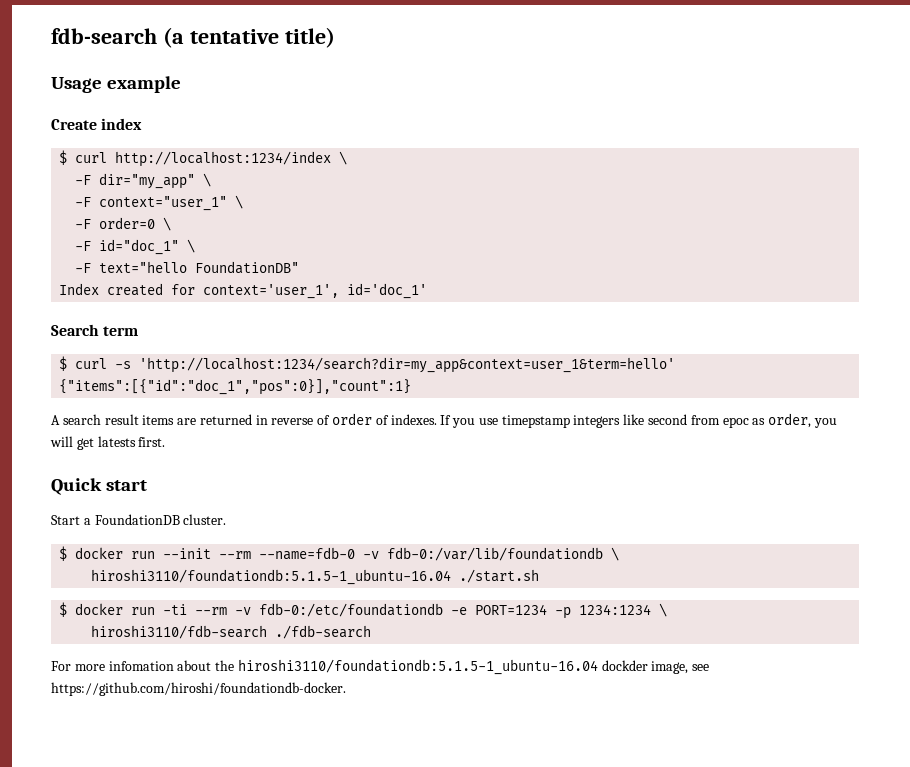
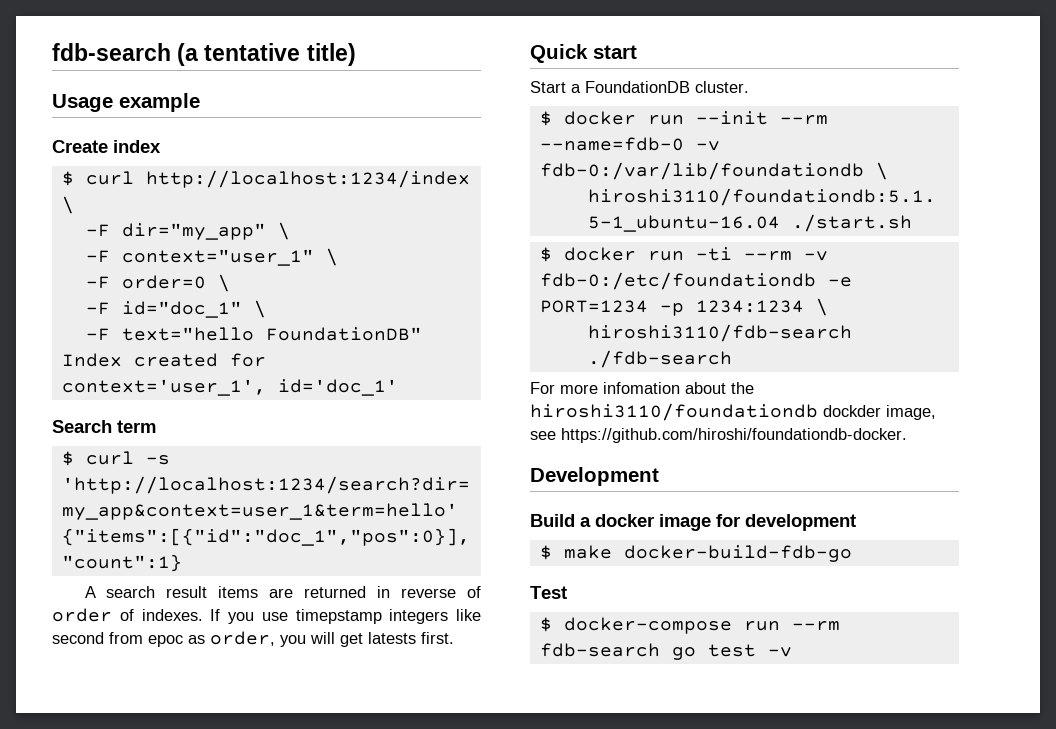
- For more infomation about the hiroshi3110/foundationdb:5.1.5-1_ubuntu-16.04 dockder image, see https://github.com/hiroshi/foundationdb-docker.
+ For more infomation about the hiroshi3110/foundationdb dockder image, see https://github.com/hiroshi/foundationdb-docker.
+ Development
+ Build a docker image for development
+ $ make docker-build-fdb-go
+ Test
+ $ docker-compose run --rm fdb-search go test -v

